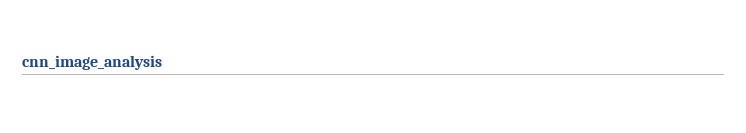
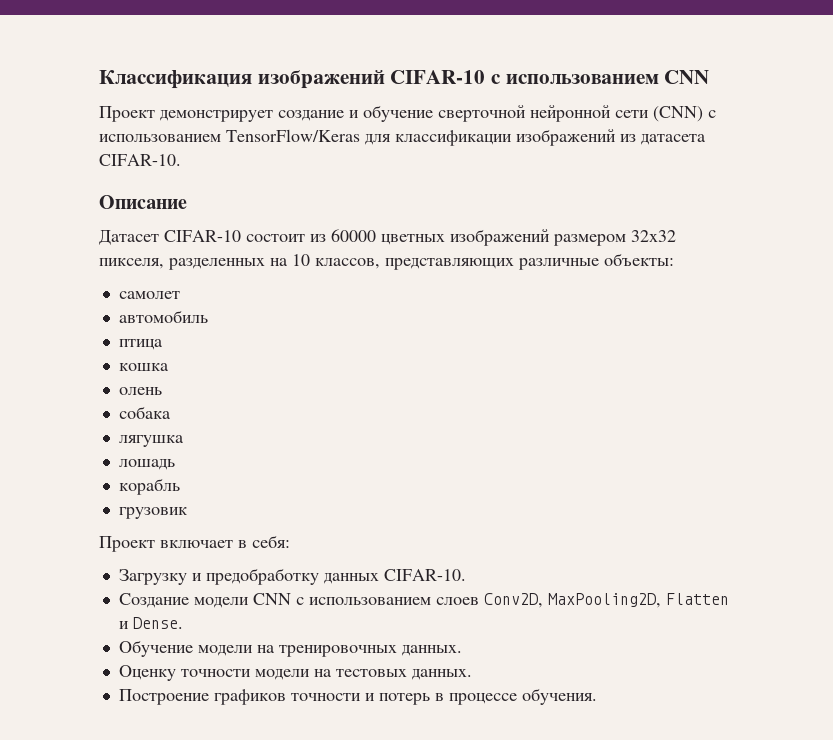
- cnn_image_analysis
+ Классификация изображений CIFAR-10 с использованием CNN
+ Проект демонстрирует создание и обучение сверточной нейронной сети (CNN) с использованием TensorFlow/Keras для классификации изображений из датасета CIFAR-10.
+ Описание
+ Датасет CIFAR-10 состоит из 60000 цветных изображений размером 32x32 пикселя, разделенных на 10 классов, представляющих различные объекты:
+ самолет
+ автомобиль
+ птица
+ кошка
+ олень
+ собака
+ лягушка
+ лошадь
+ корабль
+ грузовик
+ Проект включает в себя:
+ Загрузку и предобработку данных CIFAR-10.
+ Создание модели CNN с использованием слоев Conv2D, MaxPooling2D, Flatten и Dense.
+ Обучение модели на тренировочных данных.
+ Оценку точности модели на тестовых данных.
+ Построение графиков точности и потерь в процессе обучения.

